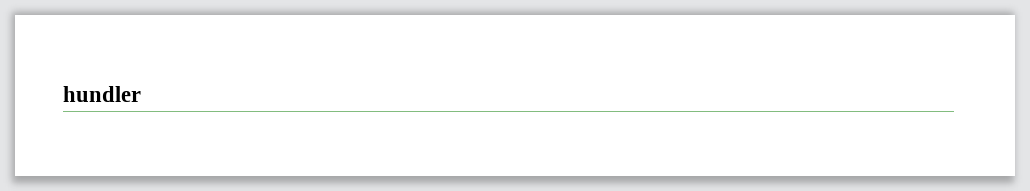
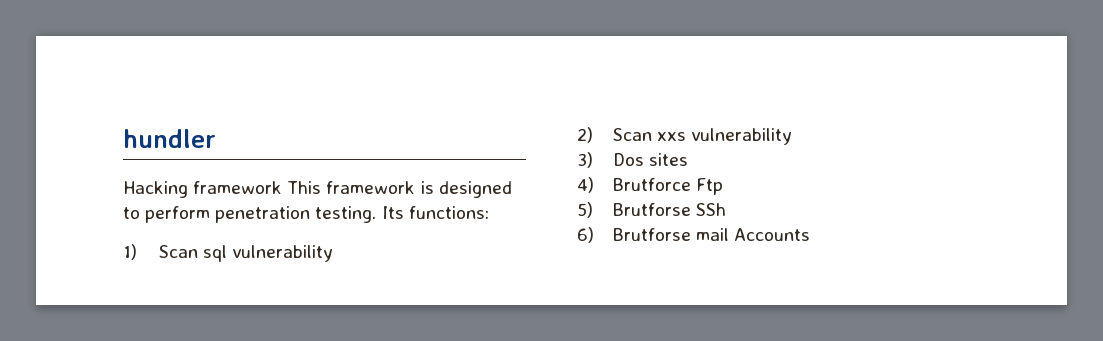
+ Hacking framework This framework is designed to perform penetration testing. Its functions:
+ 1) Scan sql vulnerability
+ 2) Scan xxs vulnerability
+ 3) Dos sites
+ 4) Brutforce Ftp
+ 5) Brutforse SSh
+ 6) Brutforse mail Accounts

